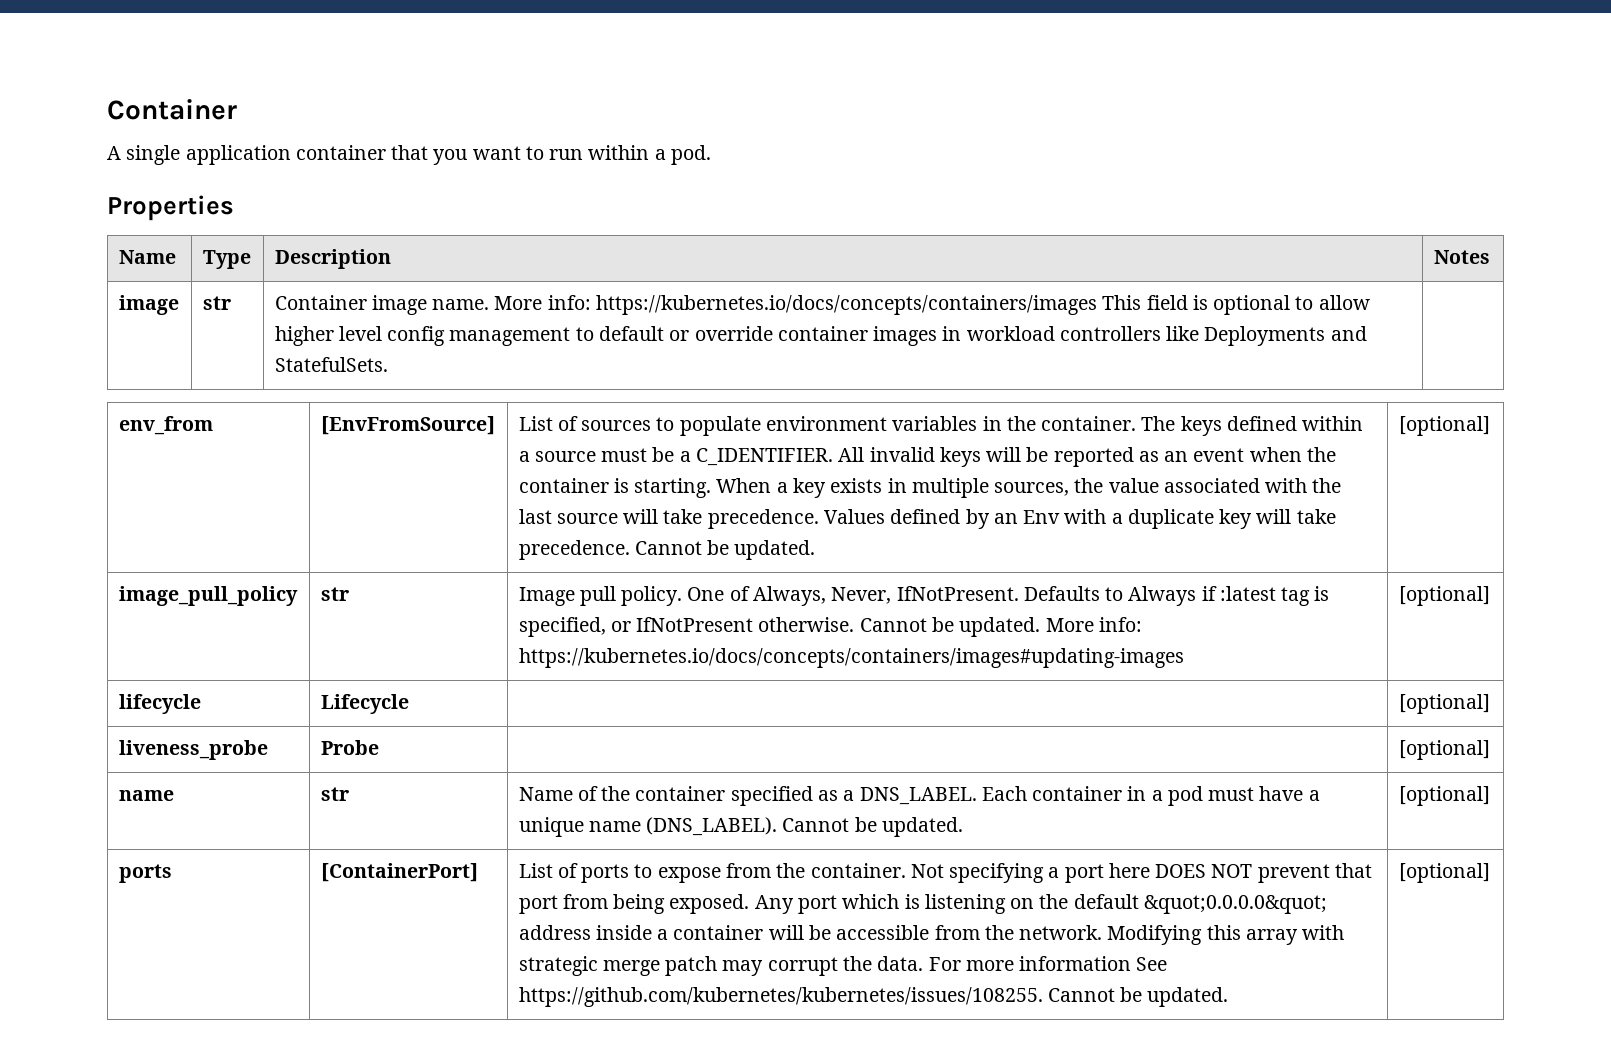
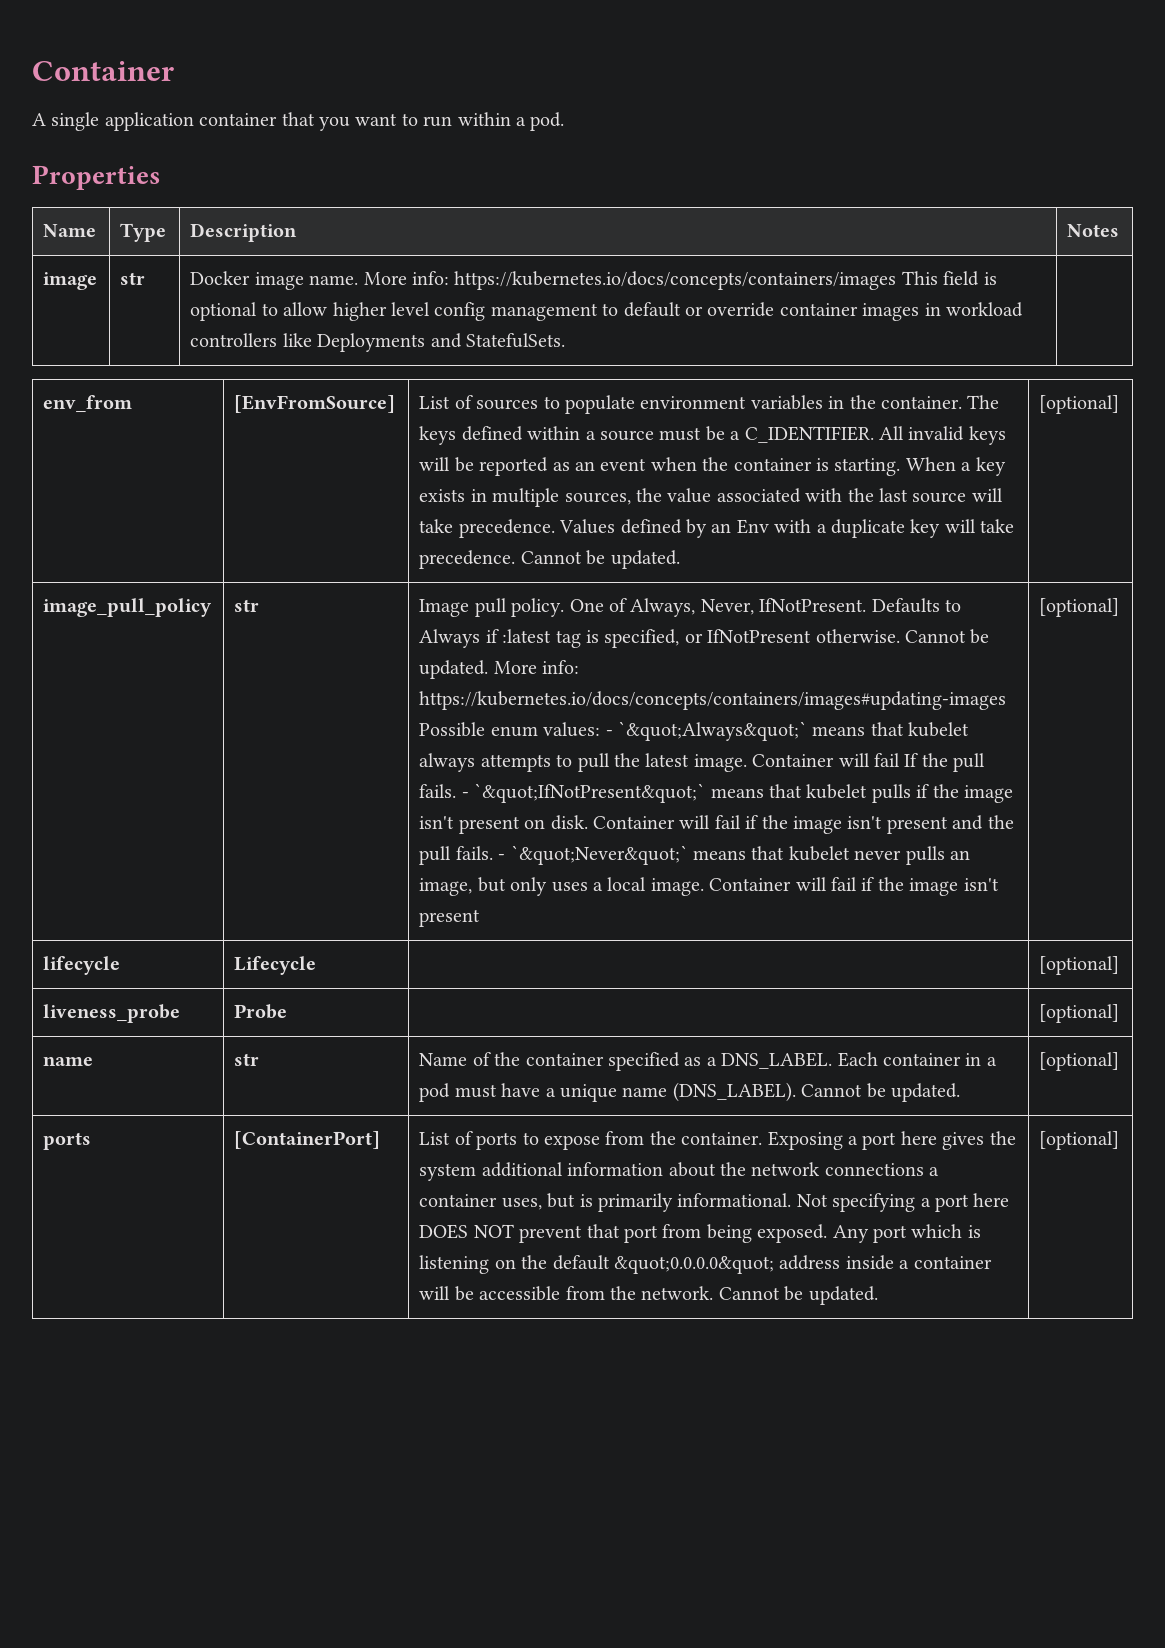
- image | str | Container image name. More info: https://kubernetes.io/docs/concepts/containers/images This field is optional to allow higher level config management to default or override container images in workload controllers like Deployments and StatefulSets. |
+ image | str | Docker image name. More info: https://kubernetes.io/docs/concepts/containers/images This field is optional to allow higher level config management to default or override container images in workload controllers like Deployments and StatefulSets. |
- More info: https://kubernetes.io/docs/concepts/containers/images#updating-images
+ More info: https://kubernetes.io/docs/concepts/containers/images#updating-images Possible enum values: - `&quot;Always&quot;` means that kubelet always attempts to pull the latest image. Container will fail If the pull fails. - `&quot;IfNotPresent&quot;` means that kubelet pulls if the image isn't present on disk. Container will fail if the image isn't present and the pull fails. - `&quot;Never&quot;` means that kubelet never pulls an image, but only uses a local image. Container will fail if the image isn't present
+ Exposing a port here gives the system additional information about the network connections a container uses, but is primarily informational.
- Any port which is listening on the default &quot;0.0.0.0&quot; address inside a container will be accessible from the network. Modifying this array with strategic merge patch may corrupt the data. For more information See https://github.com/kubernetes/kubernetes/issues/108255. Cannot be updated.
+ Any port which is listening on the default &quot;0.0.0.0&quot; address inside a container will be accessible from the network. Cannot be updated.

